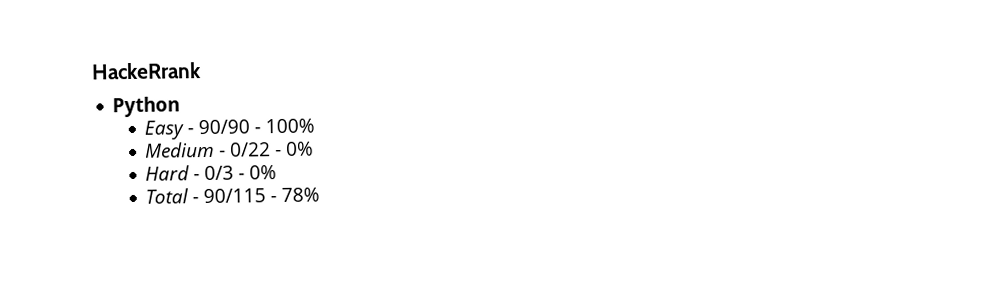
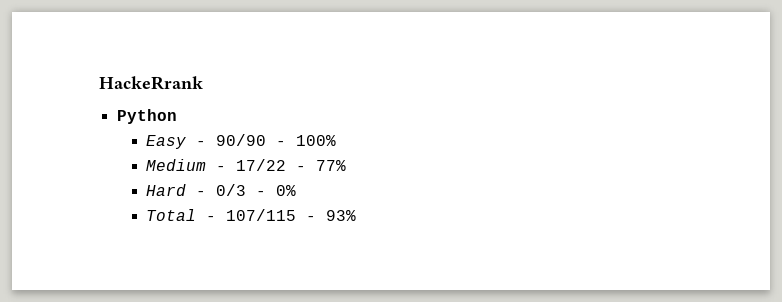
- Medium - 0/22 - 0%
+ Medium - 17/22 - 77%
- Total - 90/115 - 78%
+ Total - 107/115 - 93%

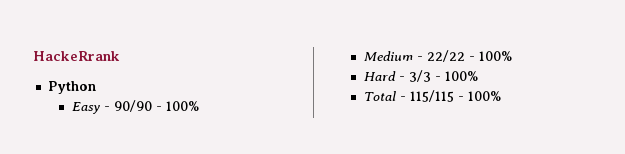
- Medium - 17/22 - 77%
+ Medium - 22/22 - 100%
- Hard - 0/3 - 0%
+ Hard - 3/3 - 100%
- Total - 107/115 - 93%
+ Total - 115/115 - 100%

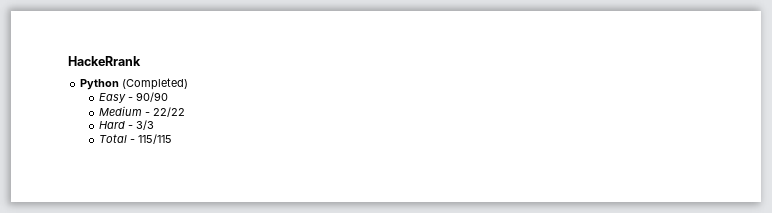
- Python
+ Python (Completed)
- Easy - 90/90 - 100%
+ Easy - 90/90
- Medium - 22/22 - 100%
+ Medium - 22/22
- Hard - 3/3 - 100%
+ Hard - 3/3
- Total - 115/115 - 100%
+ Total - 115/115

